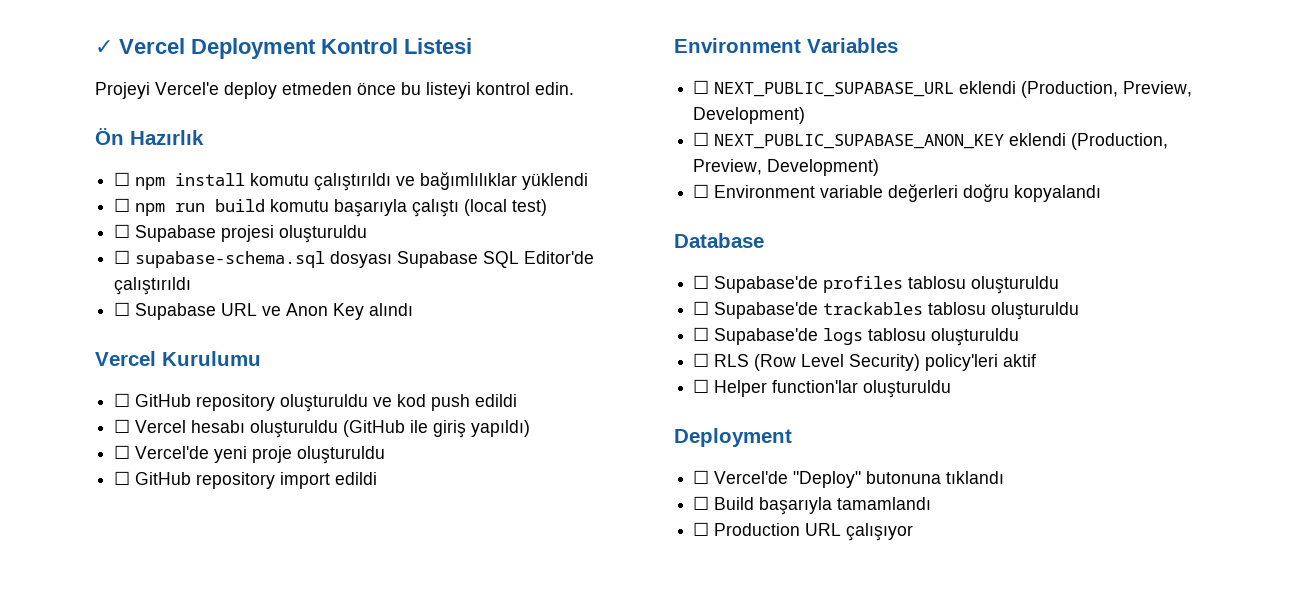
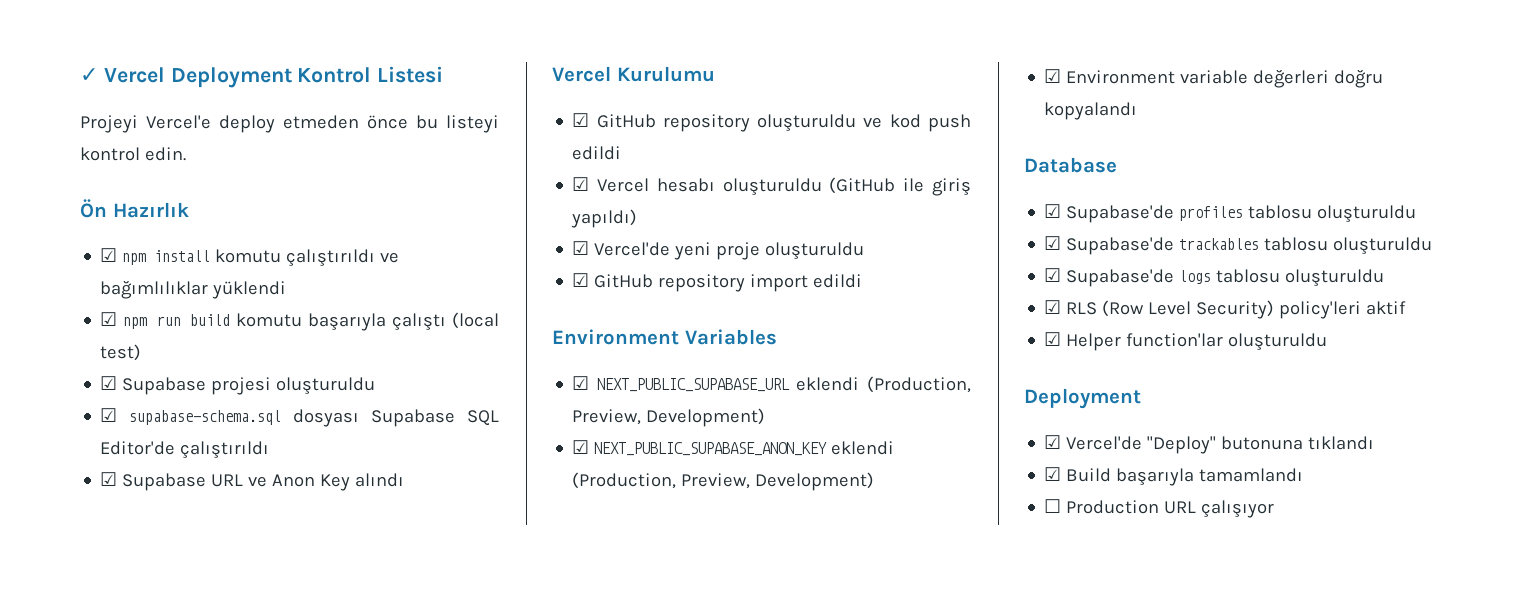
- ☐ npm install komutu çalıştırıldı ve bağımlılıklar yüklendi
+ ☑ npm install komutu çalıştırıldı ve bağımlılıklar yüklendi
- ☐ npm run build komutu başarıyla çalıştı (local test)
+ ☑ npm run build komutu başarıyla çalıştı (local test)
- ☐ Supabase projesi oluşturuldu
+ ☑ Supabase projesi oluşturuldu
- ☐ supabase-schema.sql dosyası Supabase SQL Editor'de çalıştırıldı
+ ☑ supabase-schema.sql dosyası Supabase SQL Editor'de çalıştırıldı
- ☐ Supabase URL ve Anon Key alındı
+ ☑ Supabase URL ve Anon Key alındı
- ☐ GitHub repository oluşturuldu ve kod push edildi
+ ☑ GitHub repository oluşturuldu ve kod push edildi
- ☐ Vercel hesabı oluşturuldu (GitHub ile giriş yapıldı)
+ ☑ Vercel hesabı oluşturuldu (GitHub ile giriş yapıldı)
- ☐ Vercel'de yeni proje oluşturuldu
+ ☑ Vercel'de yeni proje oluşturuldu
- ☐ GitHub repository import edildi
+ ☑ GitHub repository import edildi
- ☐ NEXT_PUBLIC_SUPABASE_URL eklendi (Production, Preview, Development)
+ ☑ NEXT_PUBLIC_SUPABASE_URL eklendi (Production, Preview, Development)
- ☐ NEXT_PUBLIC_SUPABASE_ANON_KEY eklendi (Production, Preview, Development)
+ ☑ NEXT_PUBLIC_SUPABASE_ANON_KEY eklendi (Production, Preview, Development)
- ☐ Environment variable değerleri doğru kopyalandı
+ ☑ Environment variable değerleri doğru kopyalandı
- ☐ Supabase'de profiles tablosu oluşturuldu
+ ☑ Supabase'de profiles tablosu oluşturuldu
- ☐ Supabase'de trackables tablosu oluşturuldu
+ ☑ Supabase'de trackables tablosu oluşturuldu
- ☐ Supabase'de logs tablosu oluşturuldu
+ ☑ Supabase'de logs tablosu oluşturuldu
- ☐ RLS (Row Level Security) policy'leri aktif
+ ☑ RLS (Row Level Security) policy'leri aktif
- ☐ Helper function'lar oluşturuldu
+ ☑ Helper function'lar oluşturuldu
- ☐ Vercel'de "Deploy" butonuna tıklandı
+ ☑ Vercel'de "Deploy" butonuna tıklandı
- ☐ Build başarıyla tamamlandı
+ ☑ Build başarıyla tamamlandı

